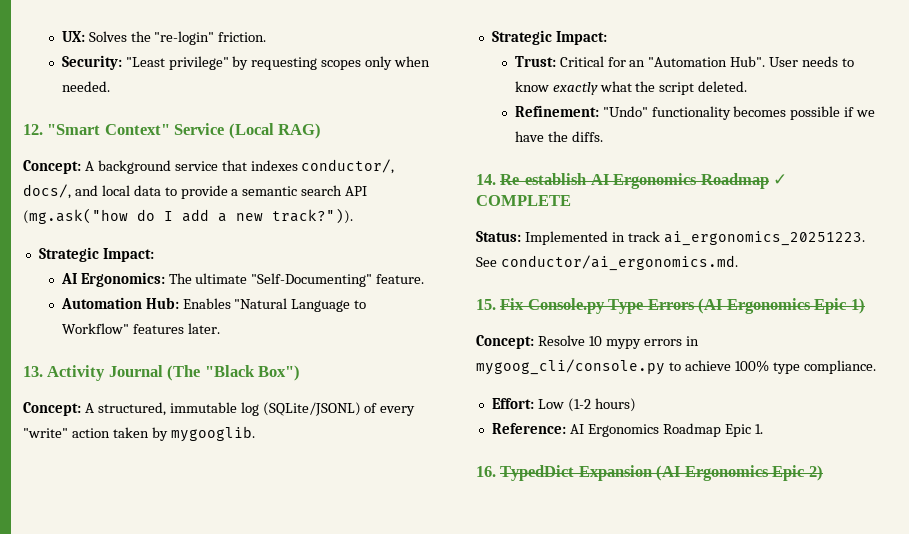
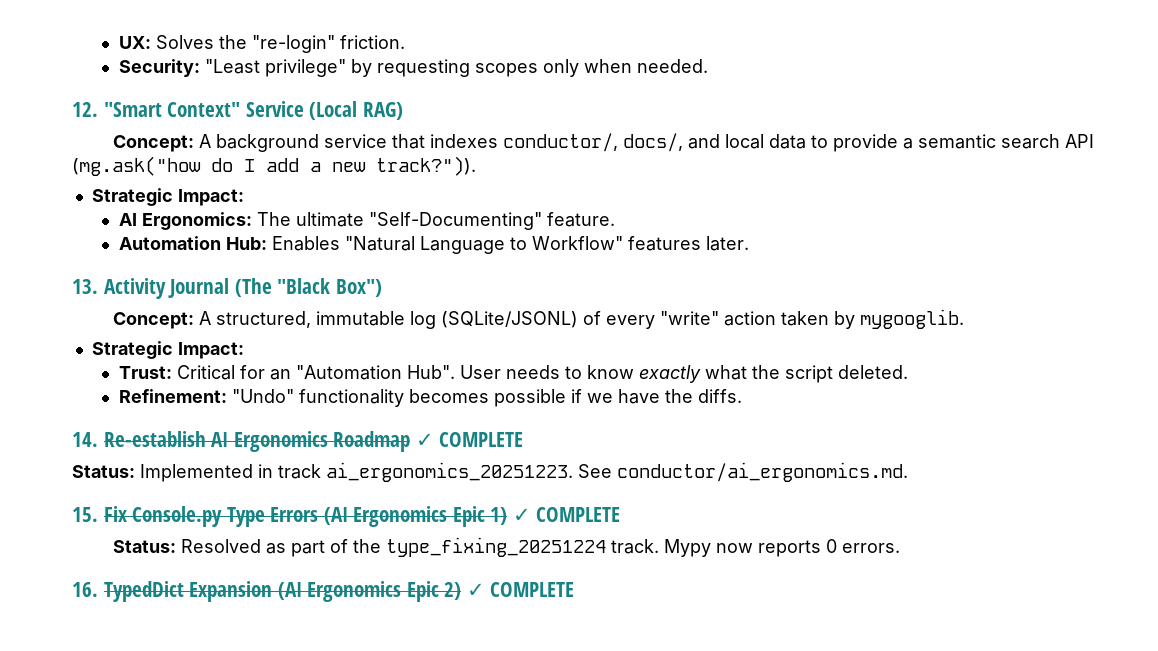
- 15. Fix Console.py Type Errors (AI Ergonomics Epic 1)
- Concept: Resolve 10 mypy errors in mygoog_cli/console.py to achieve 100% type compliance.
- Effort: Low (1-2 hours)
- Reference: AI Ergonomics Roadmap Epic 1.
+ 15. Fix Console.py Type Errors (AI Ergonomics Epic 1) ✓ COMPLETE
+ Status: Resolved as part of the type_fixing_20251224 track. Mypy now reports 0 errors.
- 16. TypedDict Expansion (AI Ergonomics Epic 2)
+ 16. TypedDict Expansion (AI Ergonomics Epic 2) ✓ COMPLETE

